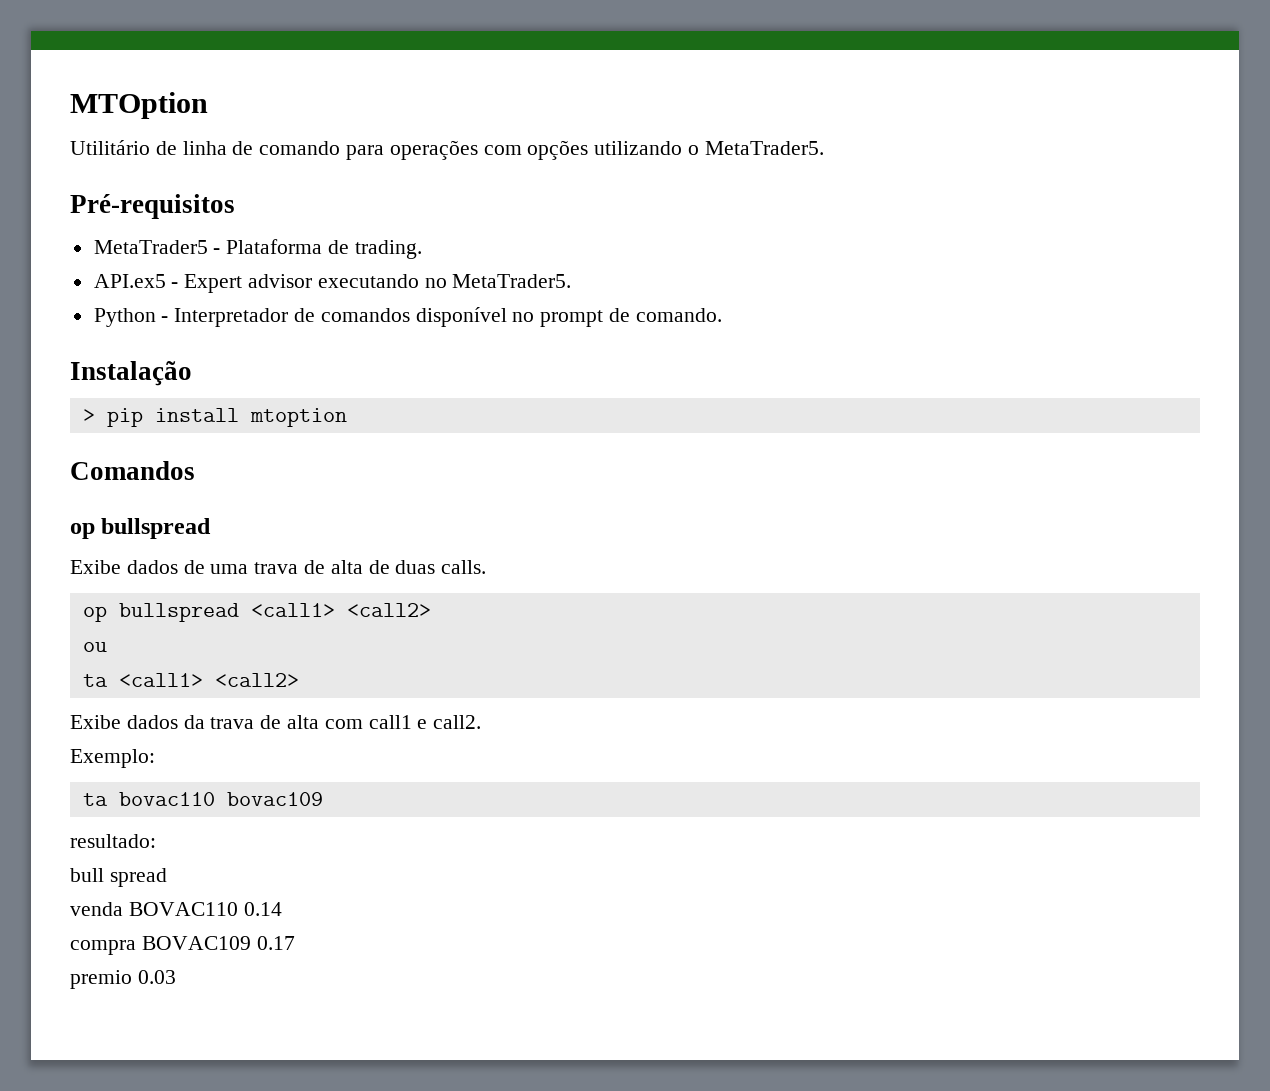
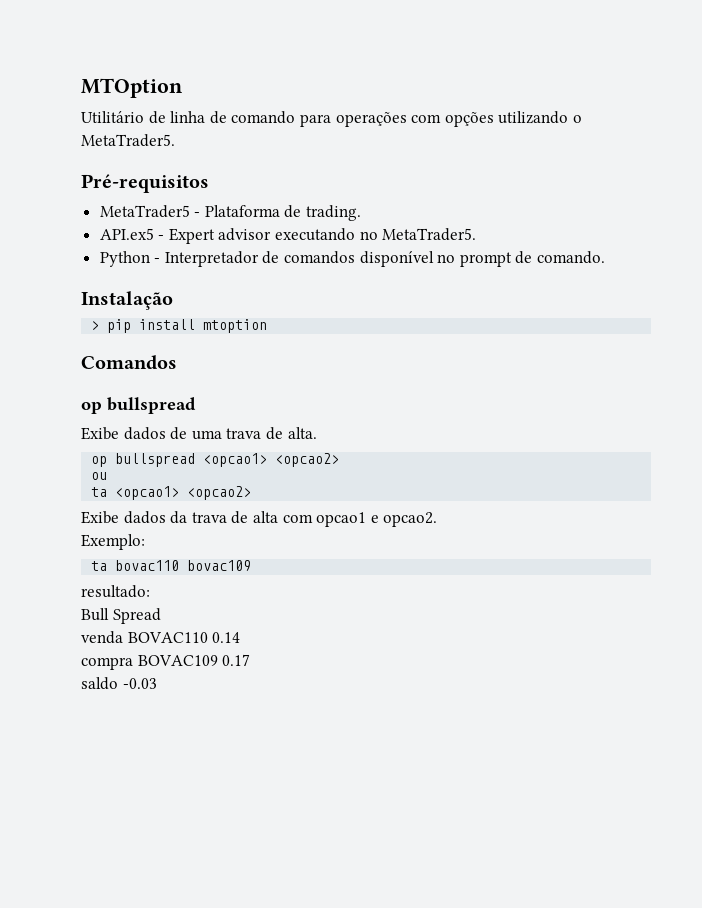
- Exibe dados de uma trava de alta de duas calls.
- op bullspread <call1> <call2>
+ Exibe dados de uma trava de alta.
+ op bullspread <opcao1> <opcao2>
- ta <call1> <call2>
+ ta <opcao1> <opcao2>
- Exibe dados da trava de alta com call1 e call2.
+ Exibe dados da trava de alta com opcao1 e opcao2.
- bull spread
+ Bull Spread
- premio 0.03
+ saldo -0.03

